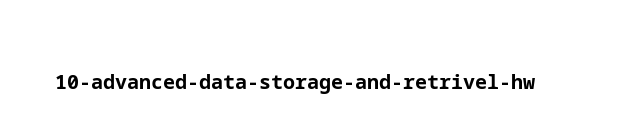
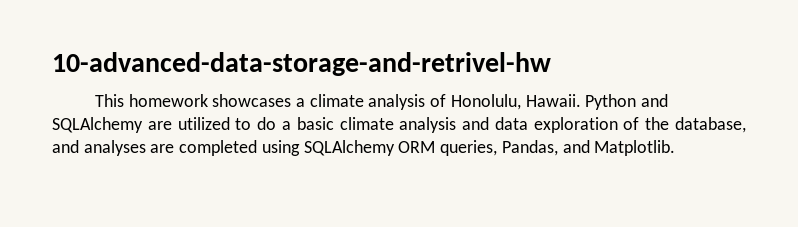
+ This homework showcases a climate analysis of Honolulu, Hawaii. Python and SQLAlchemy are utilized to do a basic climate analysis and data exploration of the database, and analyses are completed using SQLAlchemy ORM queries, Pandas, and Matplotlib.

